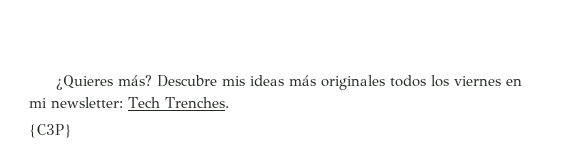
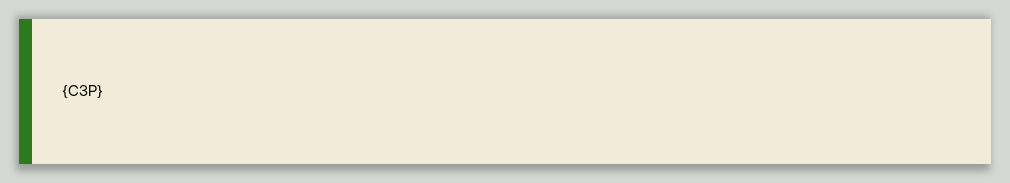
- ¿Quieres más? Descubre mis ideas más originales todos los viernes en mi newsletter: Tech Trenches.

